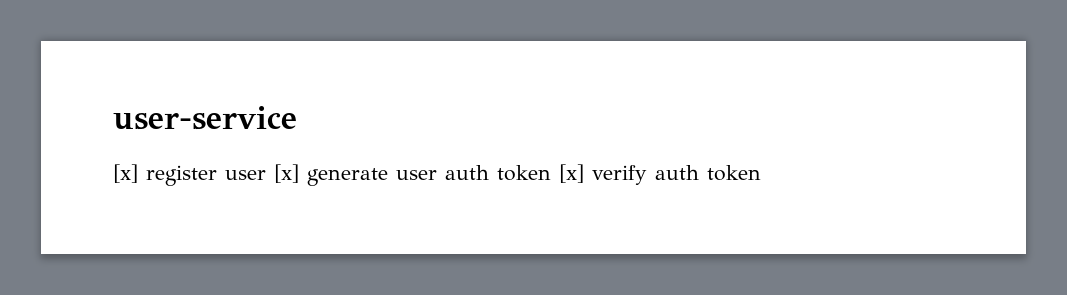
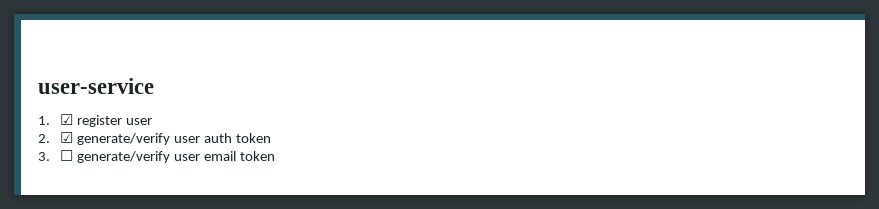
- [x] register user [x] generate user auth token [x] verify auth token
+ 1. ☑ register user
+ 2. ☑ generate/verify user auth token
+ 3. ☐ generate/verify user email token

